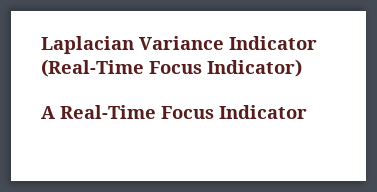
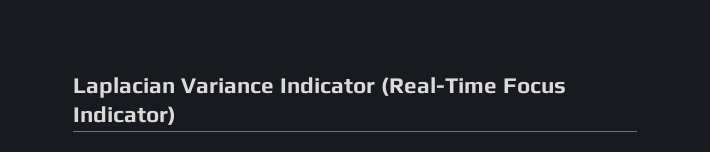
- A Real-Time Focus Indicator

